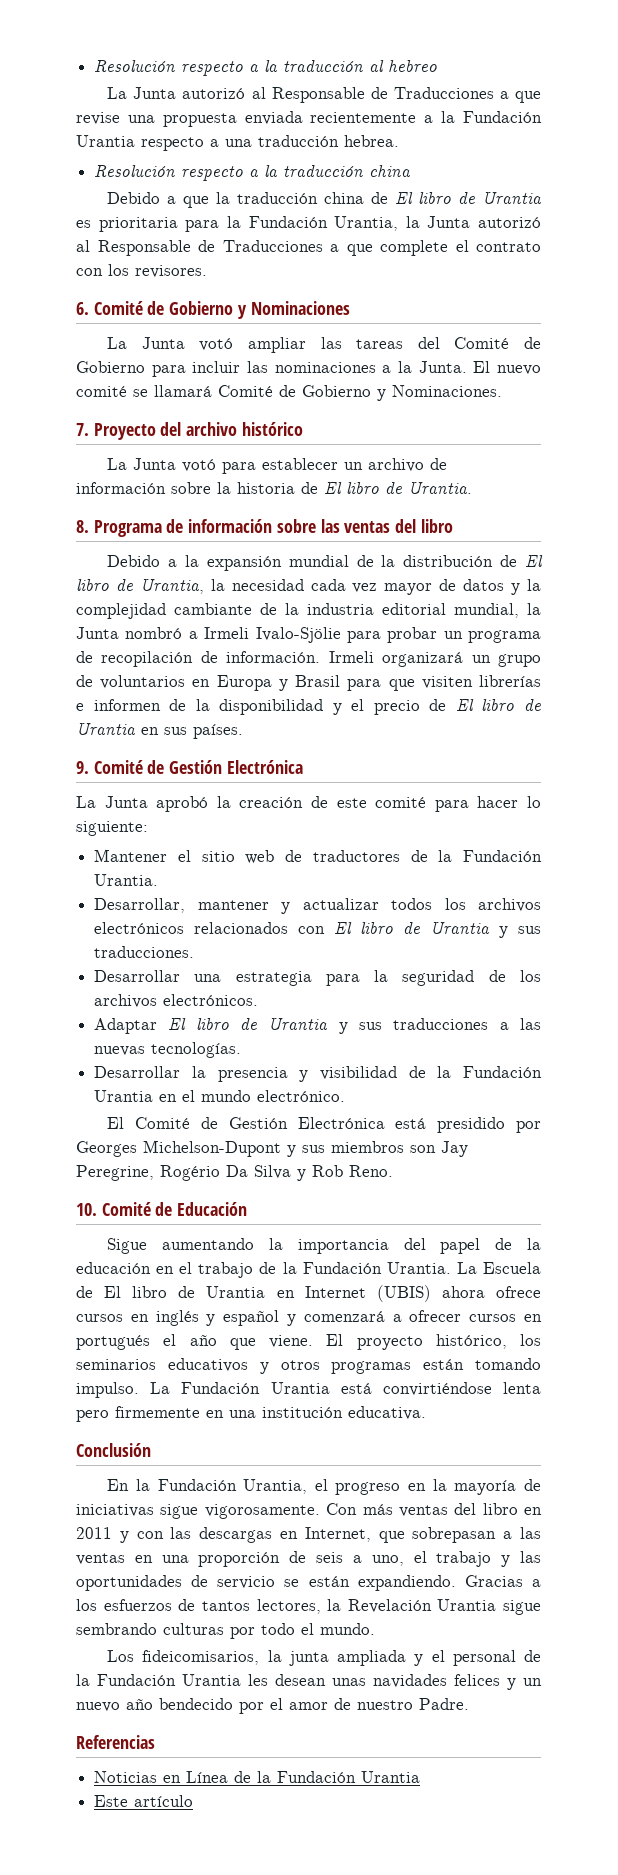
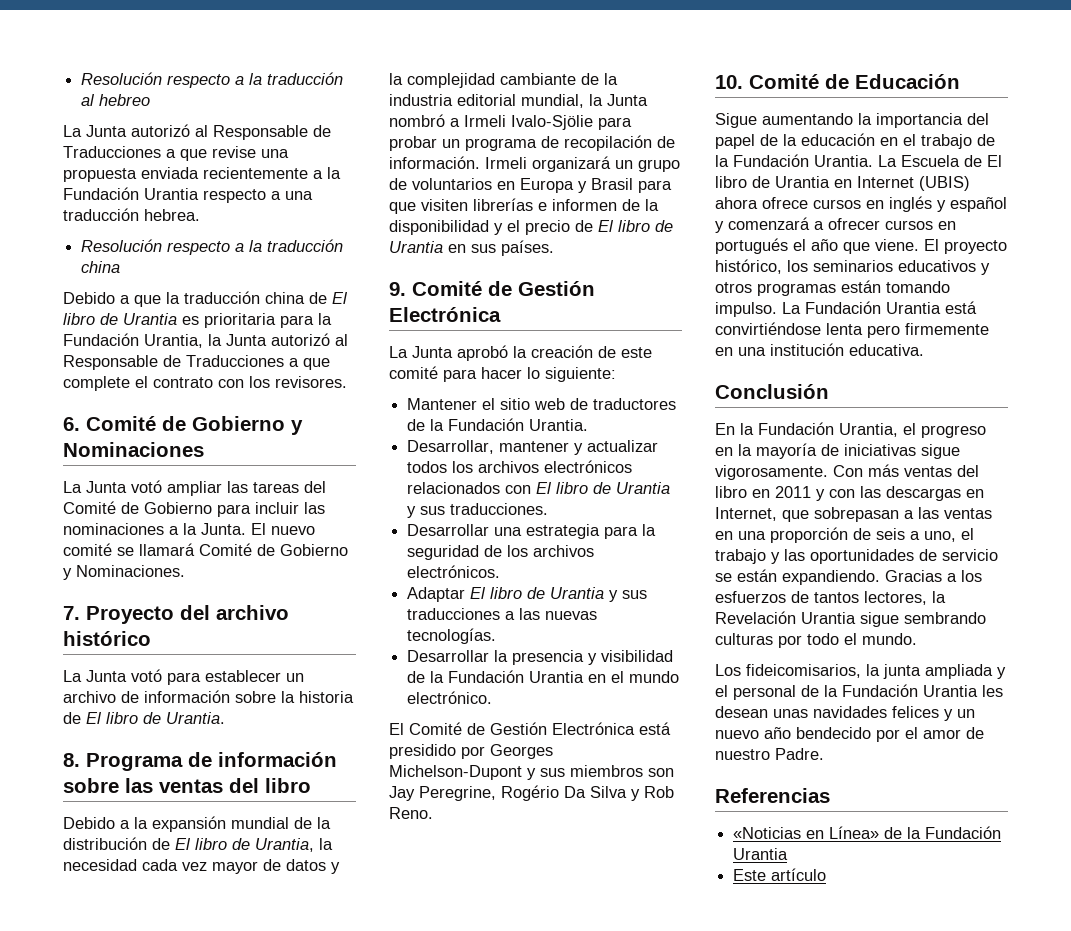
- Noticias en Línea de la Fundación Urantia
+ «Noticias en Línea» de la Fundación Urantia

